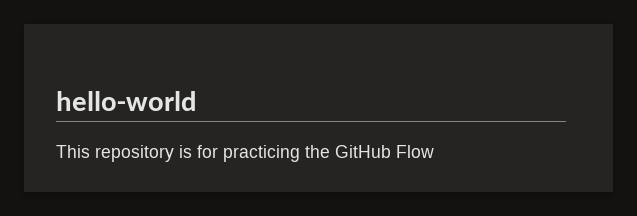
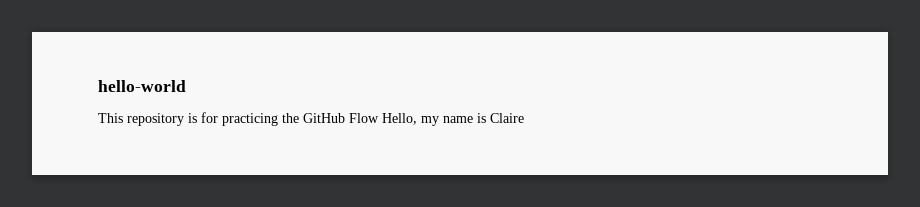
- This repository is for practicing the GitHub Flow
+ This repository is for practicing the GitHub Flow Hello, my name is Claire

